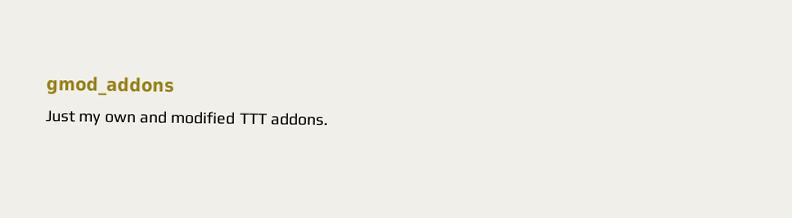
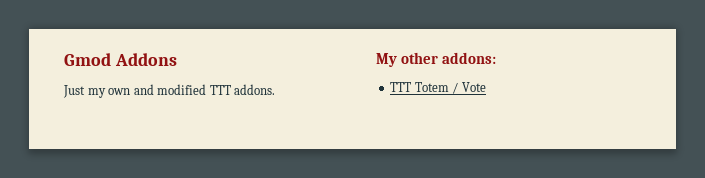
- gmod_addons
+ Gmod Addons
+ My other addons:
+ TTT Totem / Vote

